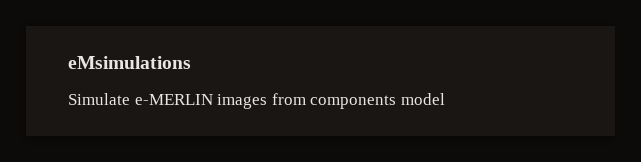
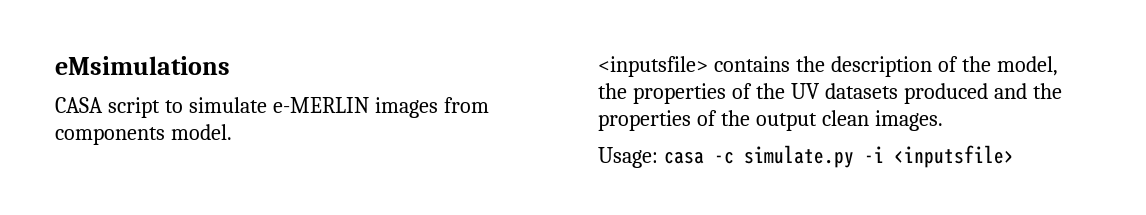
- Simulate e-MERLIN images from components model
+ CASA script to simulate e-MERLIN images from components model.
+ <inputsfile> contains the description of the model, the properties of the UV datasets produced and the properties of the output clean images.
+ Usage: casa -c simulate.py -i <inputsfile>

